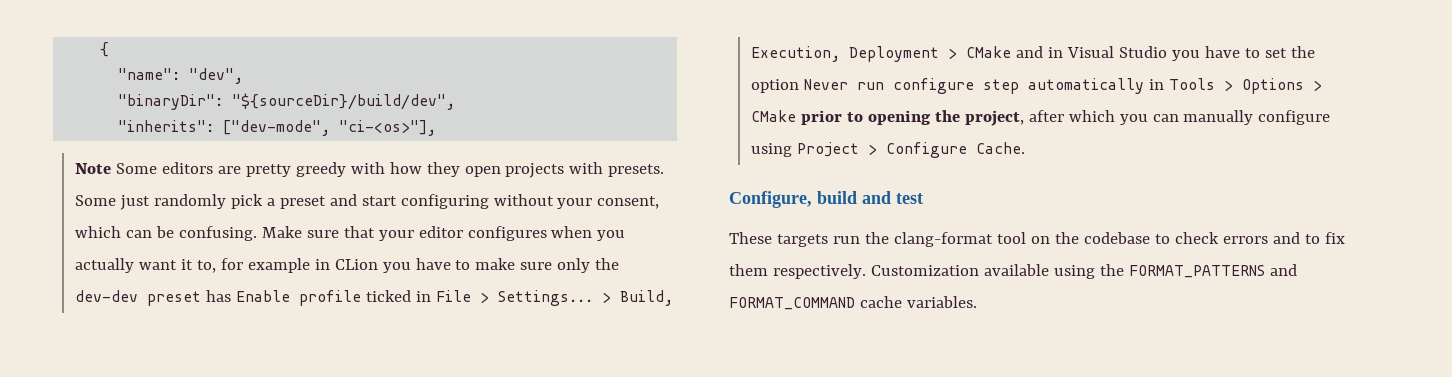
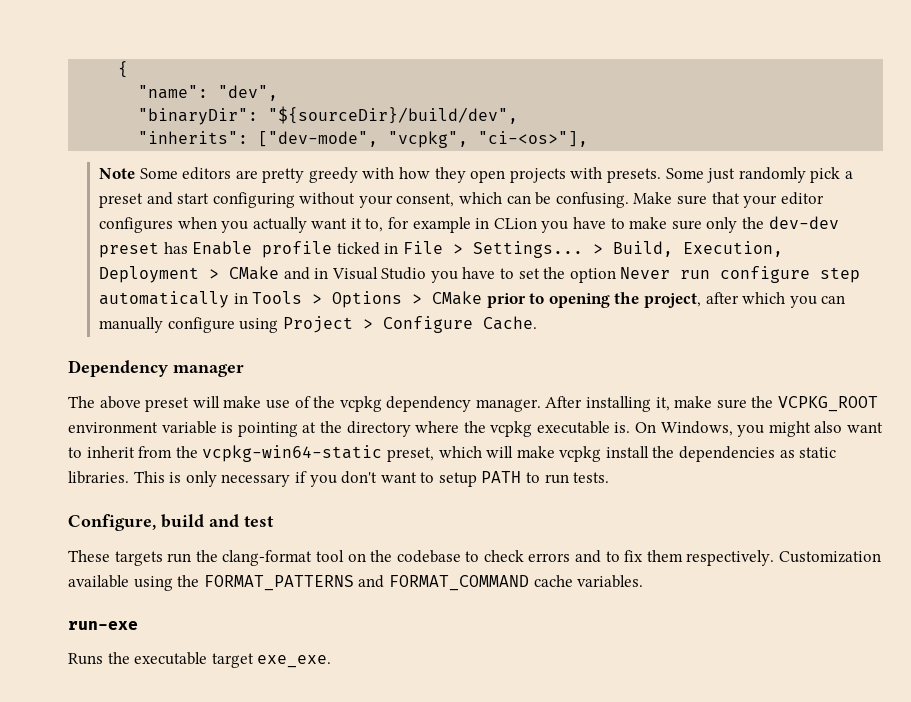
- "inherits": ["dev-mode", "ci-<os>"],
+ "inherits": ["dev-mode", "vcpkg", "ci-<os>"],
+ Dependency manager
+ The above preset will make use of the vcpkg dependency manager. After installing it, make sure the VCPKG_ROOT environment variable is pointing at the directory where the vcpkg executable is. On Windows, you might also want to inherit from the vcpkg-win64-static preset, which will make vcpkg install the dependencies as static libraries. This is only necessary if you don't want to setup PATH to run tests.
+ run-exe
+ Runs the executable target exe_exe.

